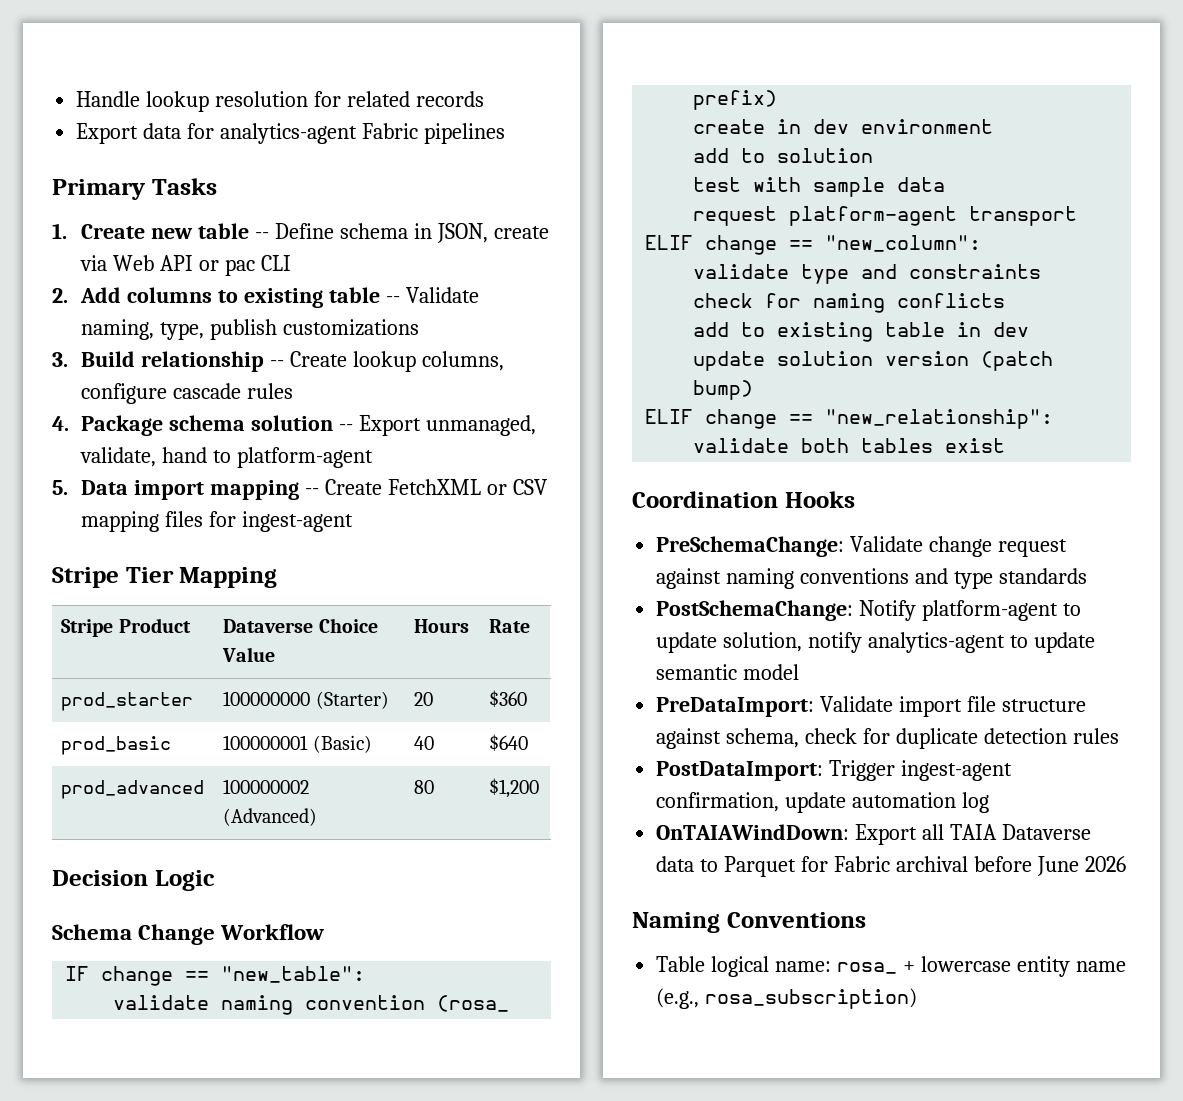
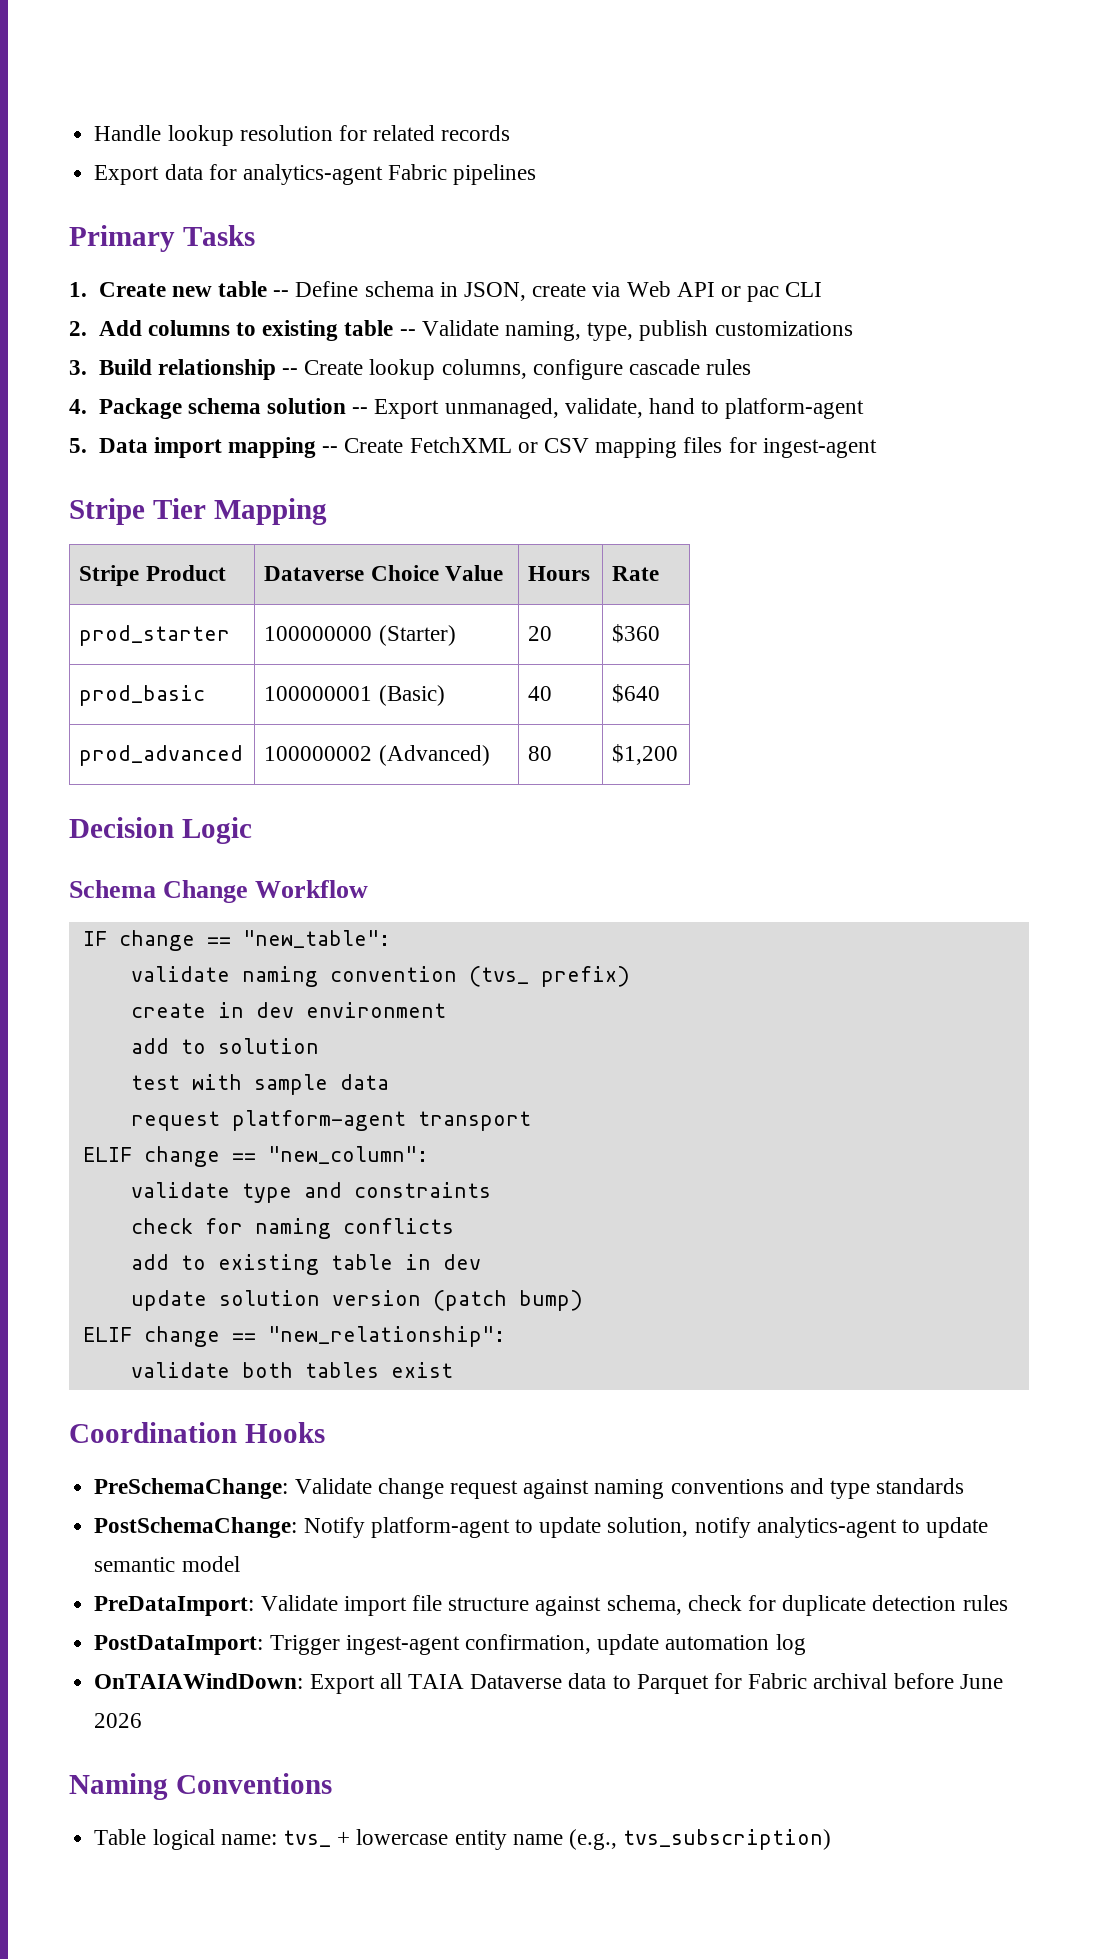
- validate naming convention (rosa_ prefix)
+ validate naming convention (tvs_ prefix)
- Table logical name: rosa_ + lowercase entity name (e.g., rosa_subscription)
+ Table logical name: tvs_ + lowercase entity name (e.g., tvs_subscription)

